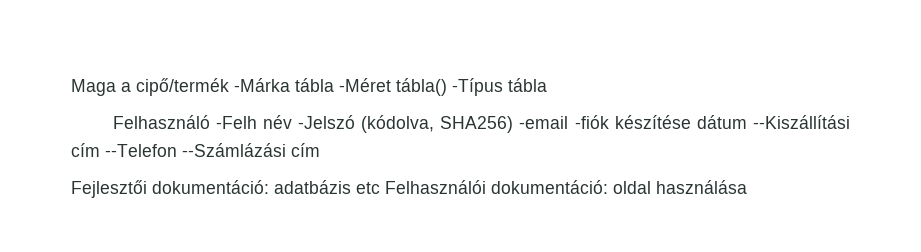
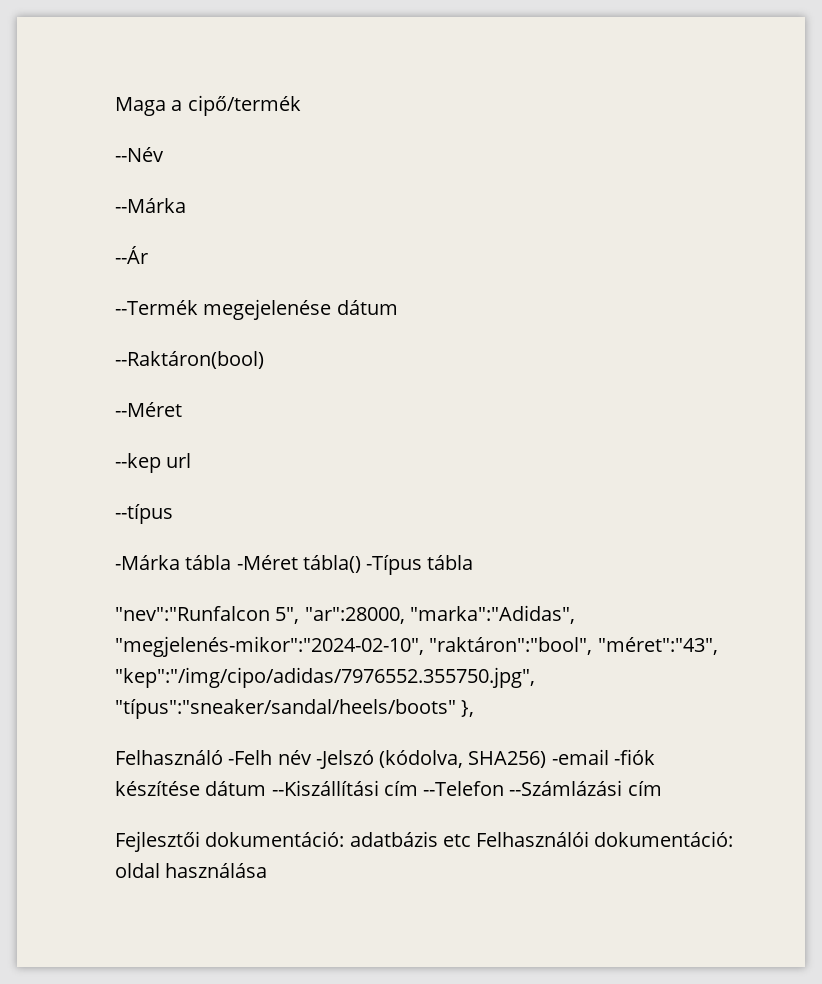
- Maga a cipő/termék -Márka tábla -Méret tábla() -Típus tábla
+ Maga a cipő/termék
+ --Név
+ --Márka
+ --Ár
+ --Termék megejelenése dátum
+ --Raktáron(bool)
+ --Méret
+ --kep url
+ --típus
+ -Márka tábla -Méret tábla() -Típus tábla
+ "nev":"Runfalcon 5", "ar":28000, "marka":"Adidas", "megjelenés-mikor":"2024-02-10", "raktáron":"bool", "méret":"43", "kep":"/img/cipo/adidas/7976552.355750.jpg", "típus":"sneaker/sandal/heels/boots" },

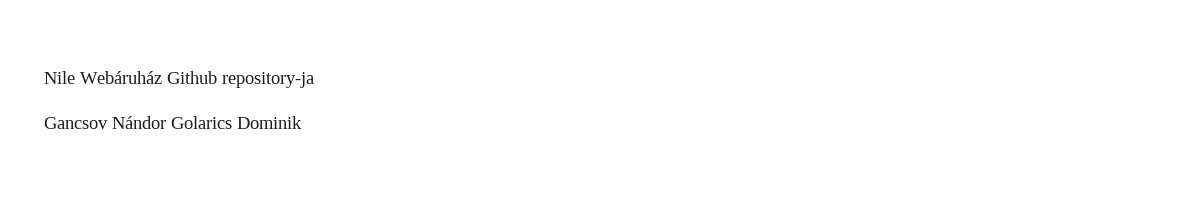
- Maga a cipő/termék
- --Név
- --Márka
- --Ár
- --Termék megejelenése dátum
- --Raktáron(bool)
- --Méret
- --kep url
- --típus
- -Márka tábla -Méret tábla() -Típus tábla
- "nev":"Runfalcon 5", "ar":28000, "marka":"Adidas", "megjelenés-mikor":"2024-02-10", "raktáron":"bool", "méret":"43", "kep":"/img/cipo/adidas/7976552.355750.jpg", "típus":"sneaker/sandal/heels/boots" },
- Felhasználó -Felh név -Jelszó (kódolva, SHA256) -email -fiók készítése dátum --Kiszállítási cím --Telefon --Számlázási cím
- Fejlesztői dokumentáció: adatbázis etc Felhasználói dokumentáció: oldal használása
+ Nile Webáruház Github repository-ja
+ Gancsov Nándor Golarics Dominik

